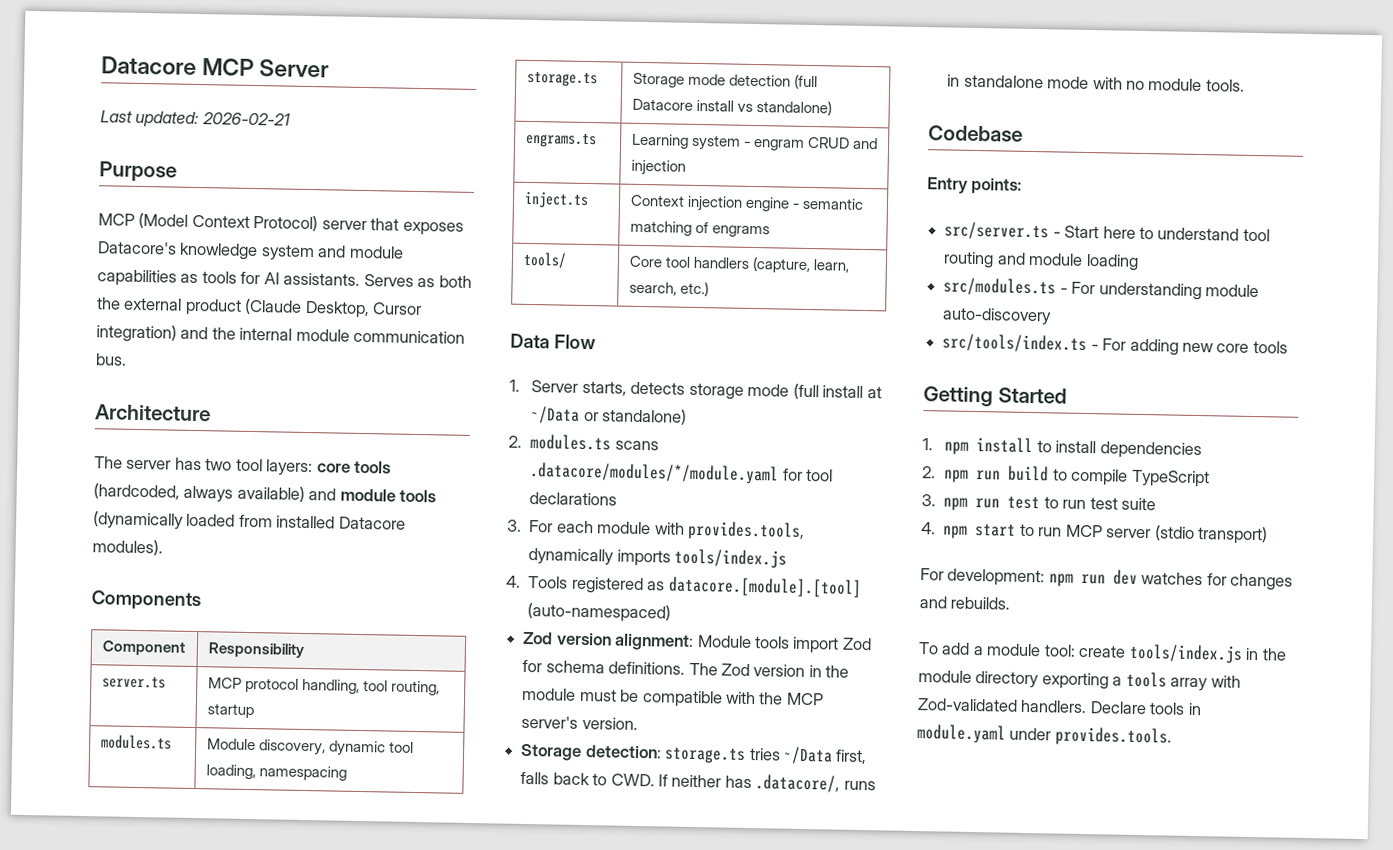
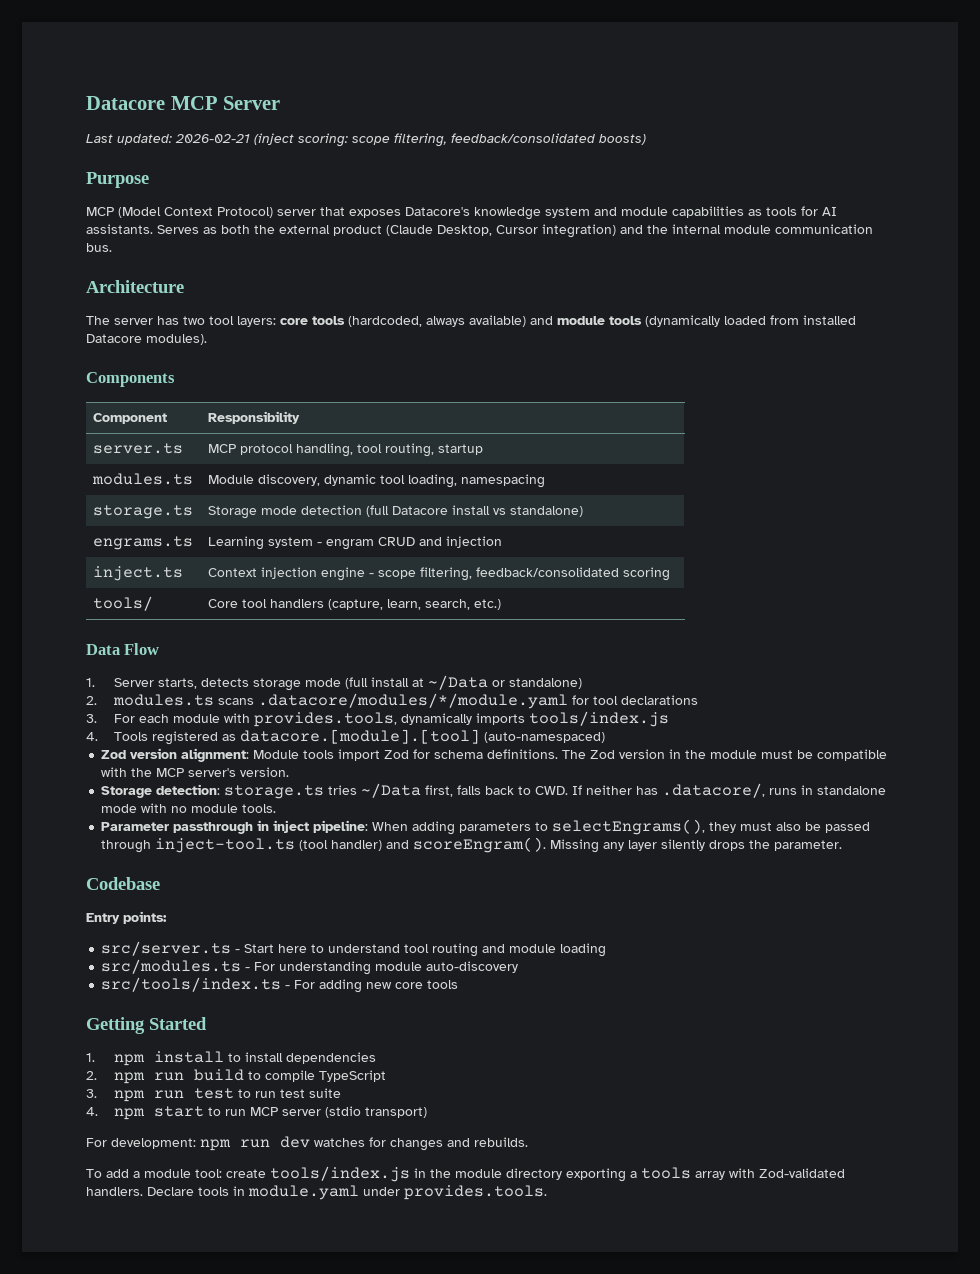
- Last updated: 2026-02-21
+ Last updated: 2026-02-21 (inject scoring: scope filtering, feedback/consolidated boosts)
- inject.ts | Context injection engine - semantic matching of engrams
+ inject.ts | Context injection engine - scope filtering, feedback/consolidated scoring
+ Parameter passthrough in inject pipeline: When adding parameters to selectEngrams(), they must also be passed through inject-tool.ts (tool handler) and scoreEngram(). Missing any layer silently drops the parameter.

